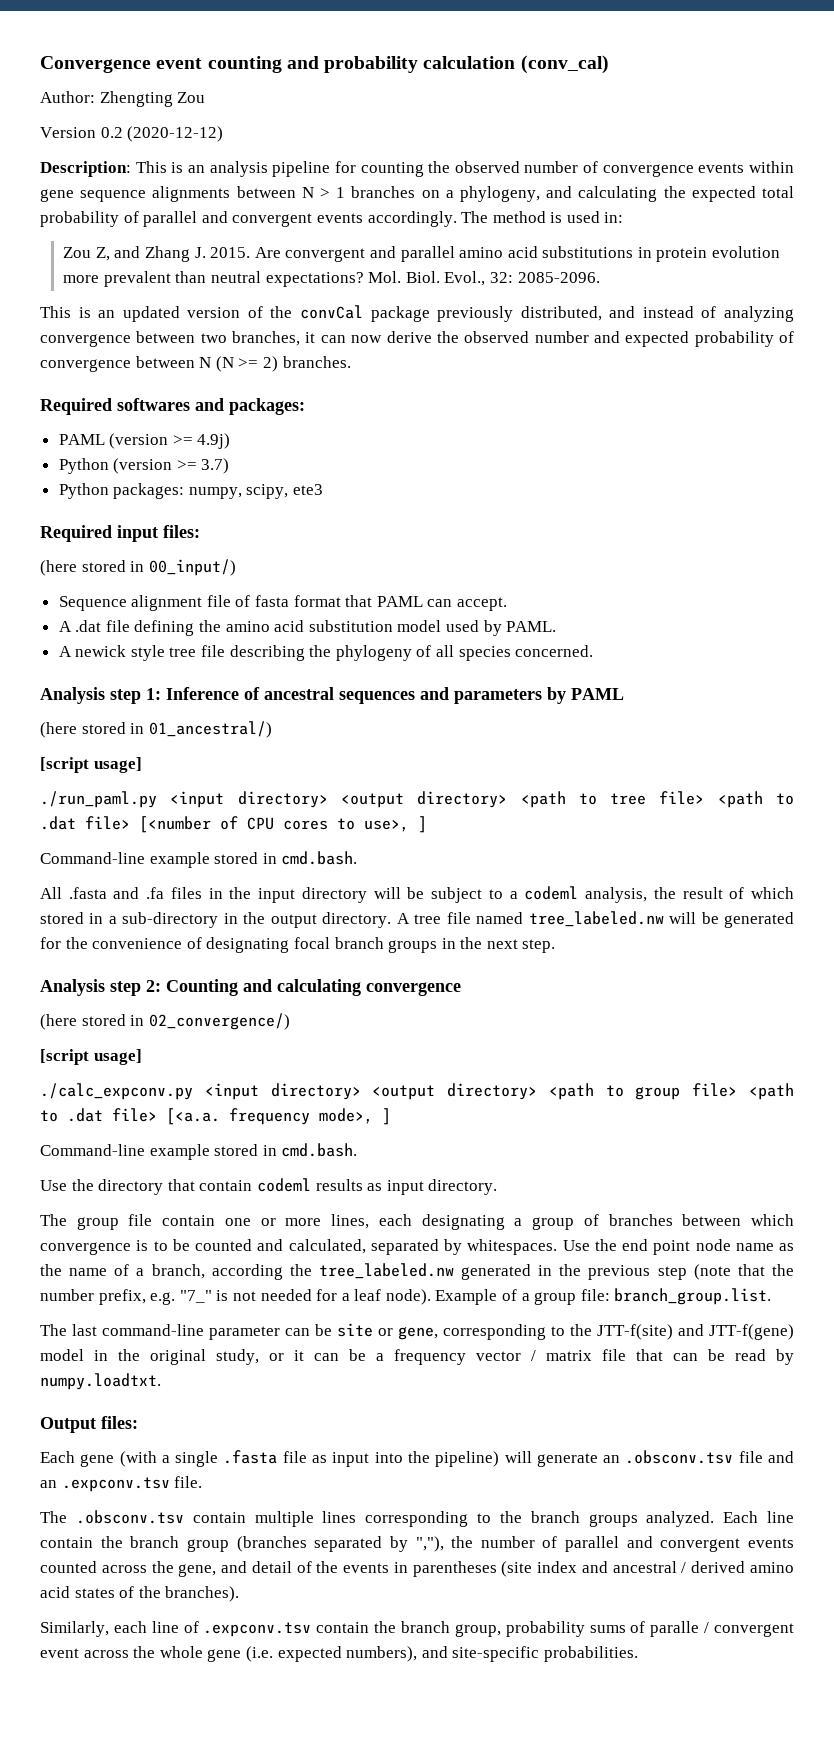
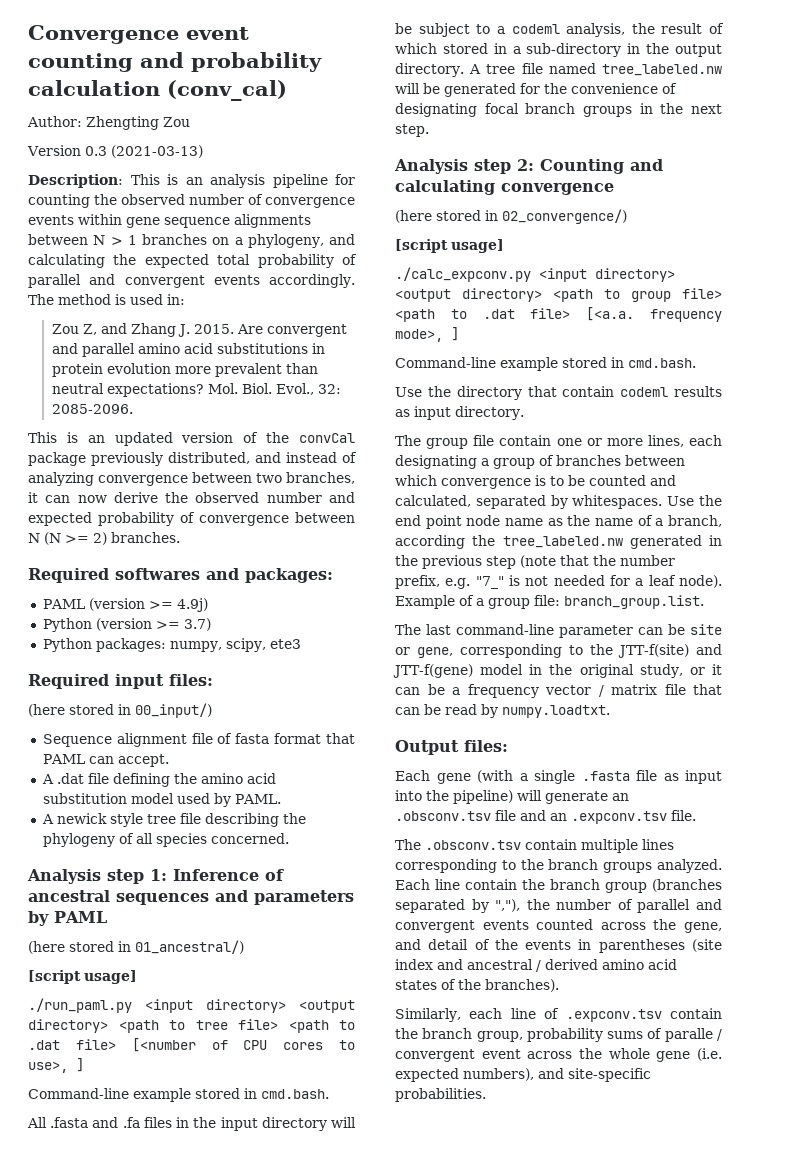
- Version 0.2 (2020-12-12)
+ Version 0.3 (2021-03-13)

